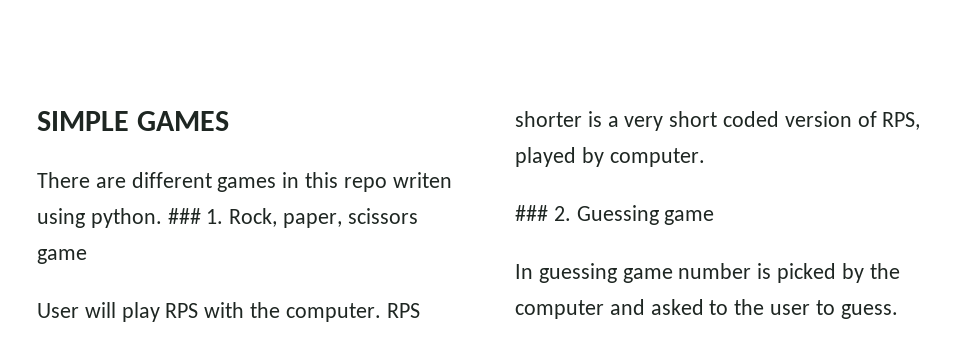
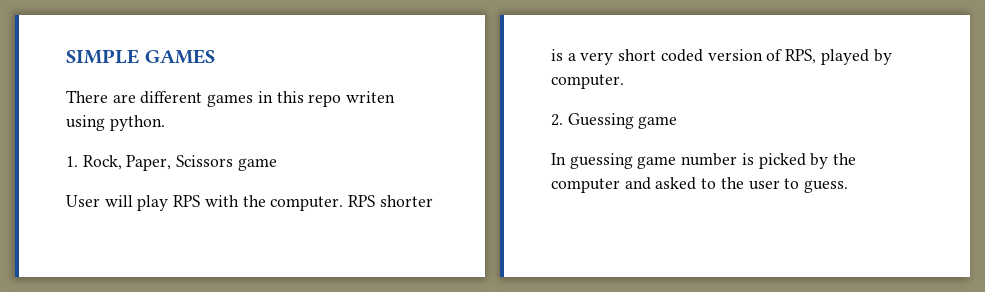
- There are different games in this repo writen using python. ### 1. Rock, paper, scissors game
+ There are different games in this repo writen using python.
+ 1. Rock, Paper, Scissors game
- ### 2. Guessing game
+ 2. Guessing game

